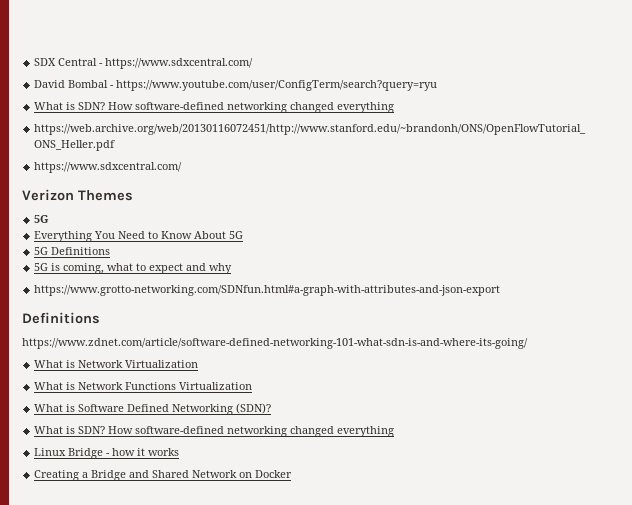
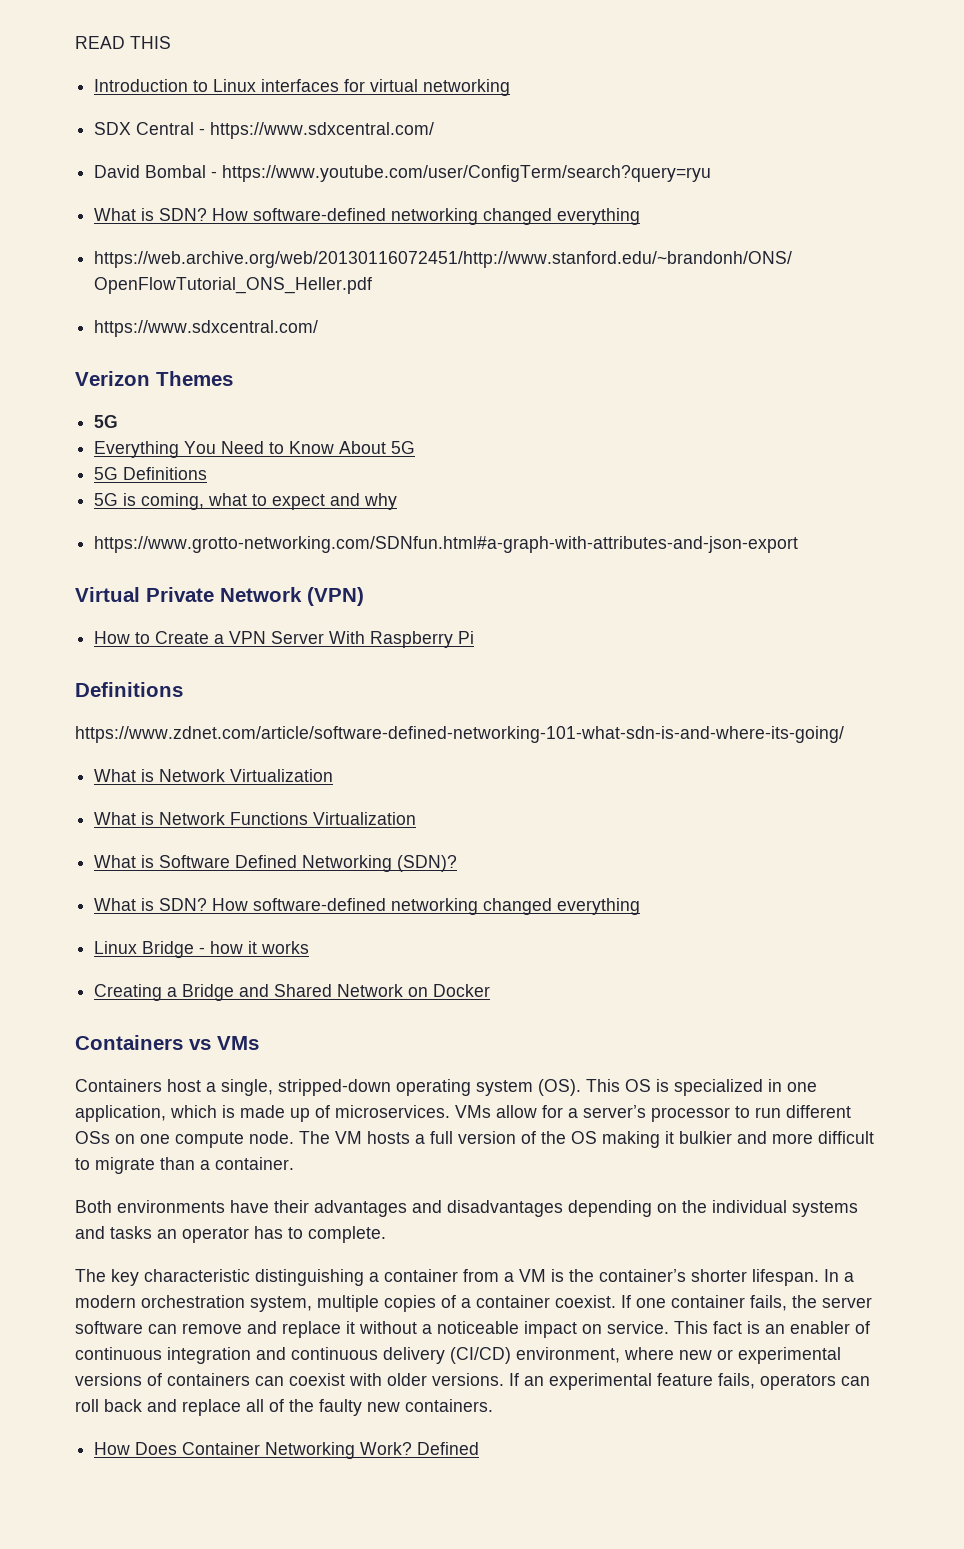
+ READ THIS
+ Introduction to Linux interfaces for virtual networking
+ Virtual Private Network (VPN)
+ How to Create a VPN Server With Raspberry Pi
+ Containers vs VMs
+ Containers host a single, stripped-down operating system (OS). This OS is specialized in one application, which is made up of microservices. VMs allow for a server’s processor to run different OSs on one compute node. The VM hosts a full version of the OS making it bulkier and more difficult to migrate than a container.
+ Both environments have their advantages and disadvantages depending on the individual systems and tasks an operator has to complete.
+ The key characteristic distinguishing a container from a VM is the container’s shorter lifespan. In a modern orchestration system, multiple copies of a container coexist. If one container fails, the server software can remove and replace it without a noticeable impact on service. This fact is an enabler of continuous integration and continuous delivery (CI/CD) environment, where new or experimental versions of containers can coexist with older versions. If an experimental feature fails, operators can roll back and replace all of the faulty new containers.
+ How Does Container Networking Work? Defined

